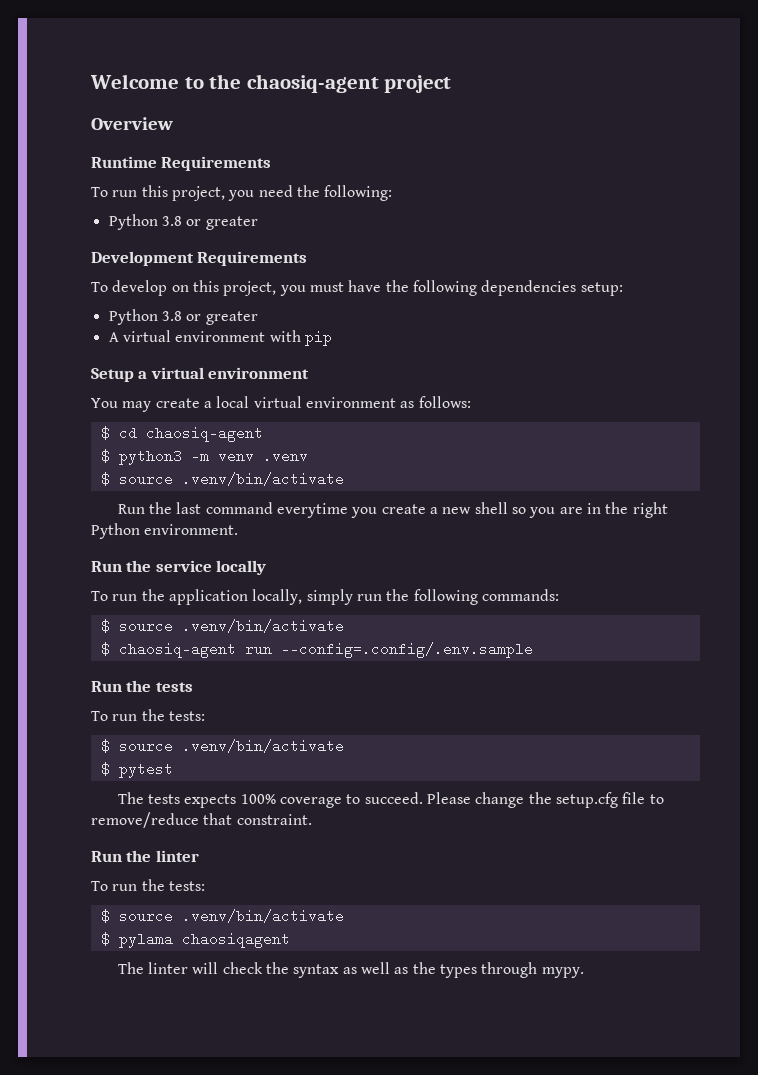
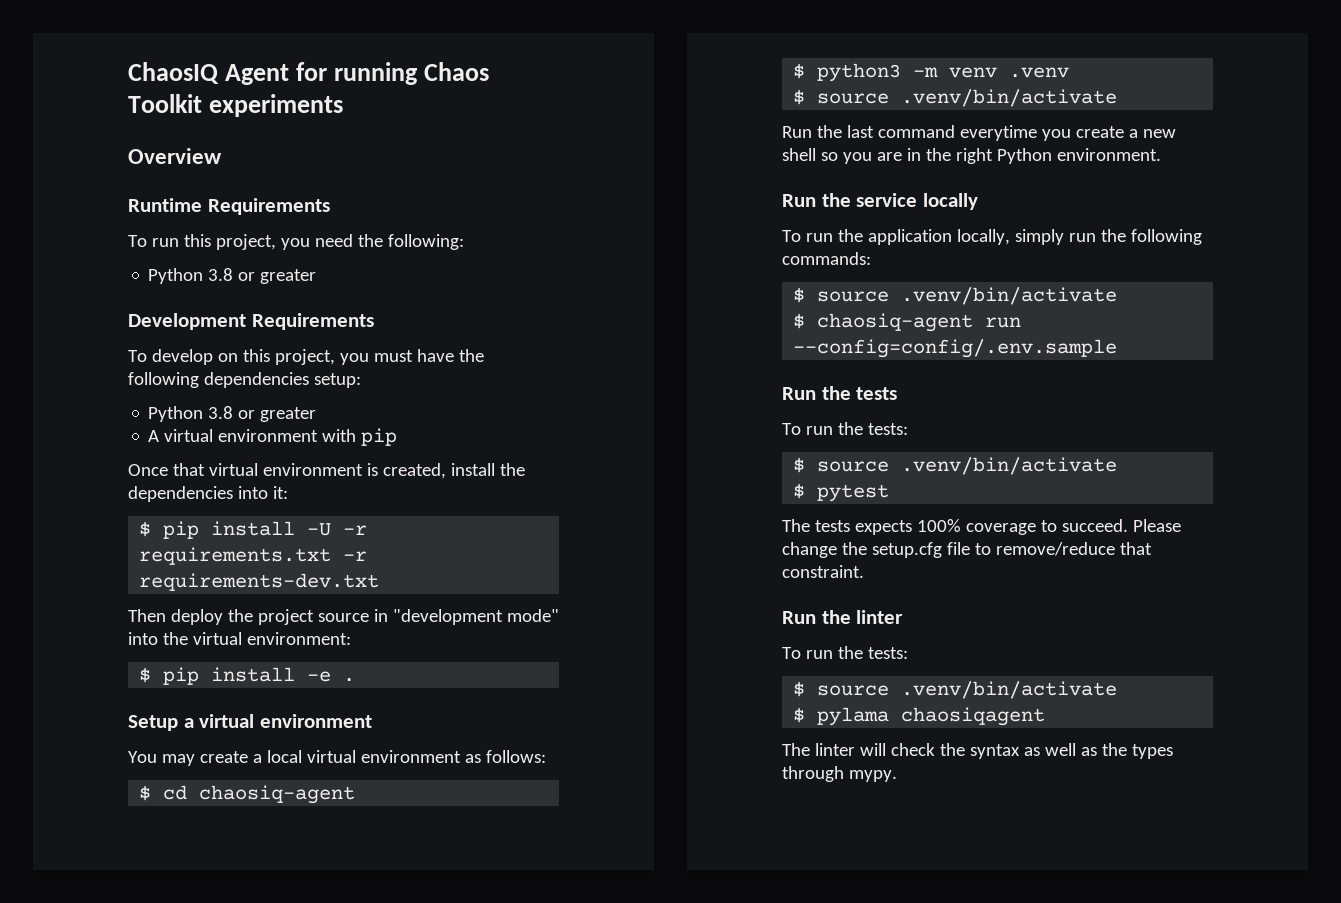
- Welcome to the chaosiq-agent project
+ ChaosIQ Agent for running Chaos Toolkit experiments
+ Once that virtual environment is created, install the dependencies into it:
+ $ pip install -U -r requirements.txt -r requirements-dev.txt
+ Then deploy the project source in "development mode" into the virtual environment:
+ $ pip install -e .
- $ chaosiq-agent run --config=.config/.env.sample
+ $ chaosiq-agent run --config=config/.env.sample

